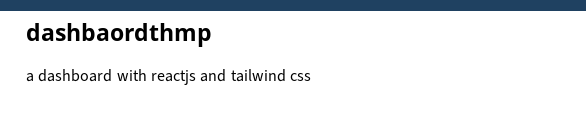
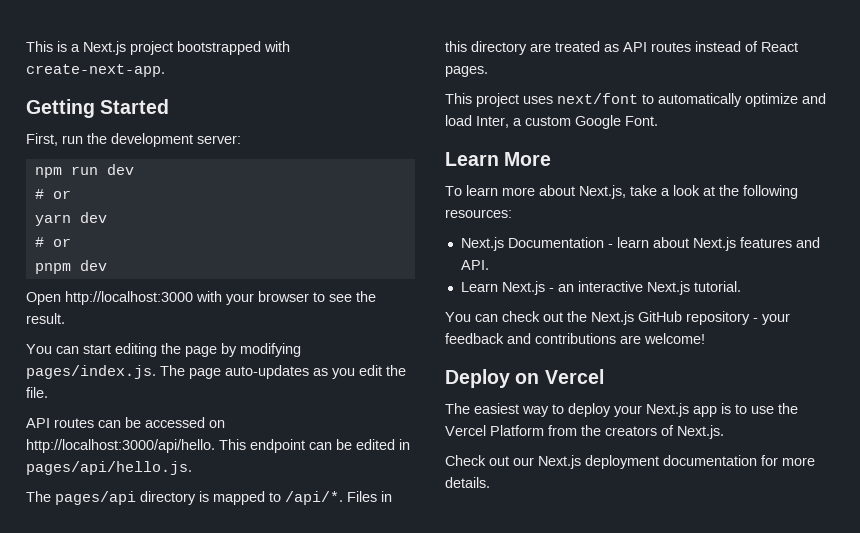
- dashbaordthmp
- a dashboard with reactjs and tailwind css
+ This is a Next.js project bootstrapped with create-next-app.
+ Getting Started
+ First, run the development server:
+ npm run dev
+ # or
+ yarn dev
+ # or
+ pnpm dev
+ Open http://localhost:3000 with your browser to see the result.
+ You can start editing the page by modifying pages/index.js. The page auto-updates as you edit the file.
+ API routes can be accessed on http://localhost:3000/api/hello. This endpoint can be edited in pages/api/hello.js.
+ The pages/api directory is mapped to /api/*. Files in this directory are treated as API routes instead of React pages.
+ This project uses next/font to automatically optimize and load Inter, a custom Google Font.
+ Learn More
+ To learn more about Next.js, take a look at the following resources:
+ Next.js Documentation - learn about Next.js features and API.
+ Learn Next.js - an interactive Next.js tutorial.
+ You can check out the Next.js GitHub repository - your feedback and contributions are welcome!
+ Deploy on Vercel
+ The easiest way to deploy your Next.js app is to use the Vercel Platform from the creators of Next.js.
+ Check out our Next.js deployment documentation for more details.

